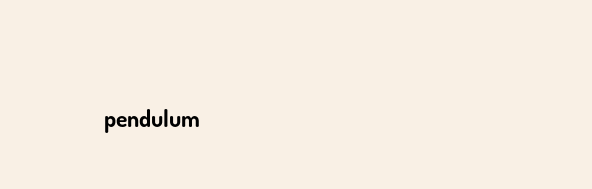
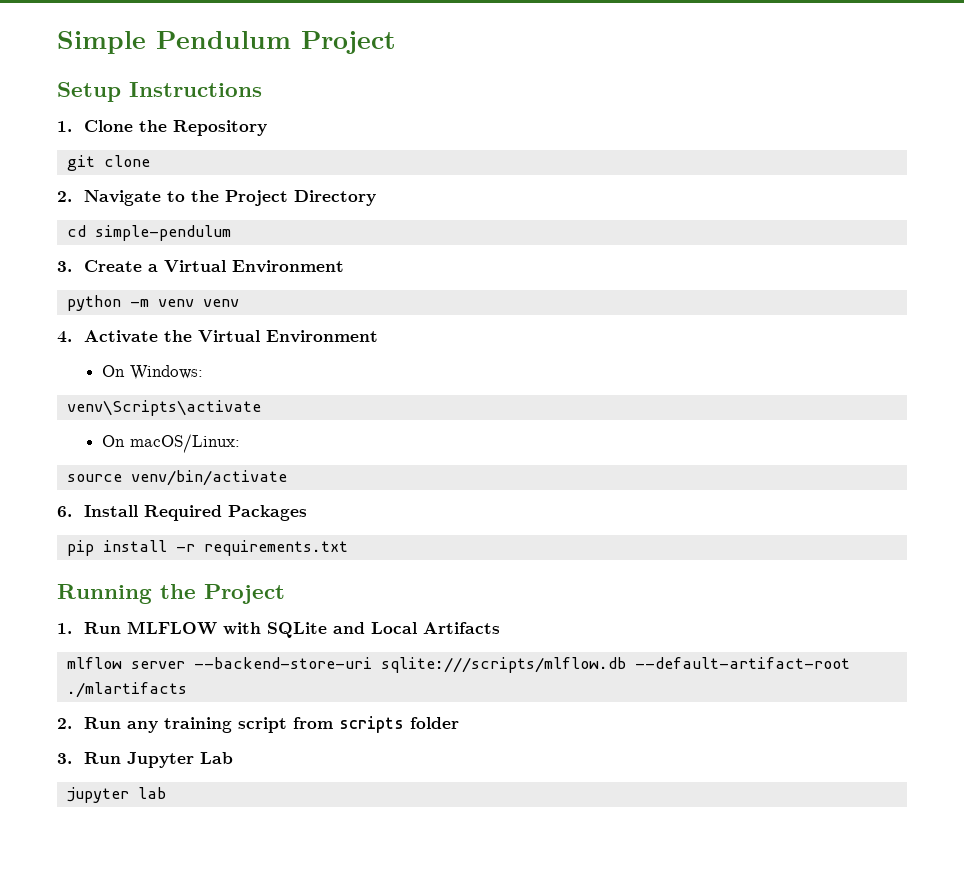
- pendulum
+ Simple Pendulum Project
+ Setup Instructions
+ 1. Clone the Repository
+ git clone
+ 2. Navigate to the Project Directory
+ cd simple-pendulum
+ 3. Create a Virtual Environment
+ python -m venv venv
+ 4. Activate the Virtual Environment
+ On Windows:
+ venv\Scripts\activate
+ On macOS/Linux:
+ source venv/bin/activate
+ 6. Install Required Packages
+ pip install -r requirements.txt
+ Running the Project
+ 1. Run MLFLOW with SQLite and Local Artifacts
+ mlflow server --backend-store-uri sqlite:///scripts/mlflow.db --default-artifact-root ./mlartifacts
+ 2. Run any training script from scripts folder
+ 3. Run Jupyter Lab
+ jupyter lab

